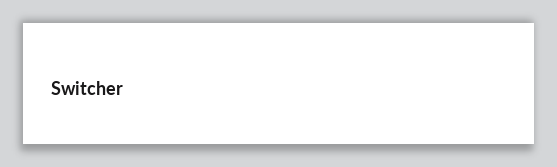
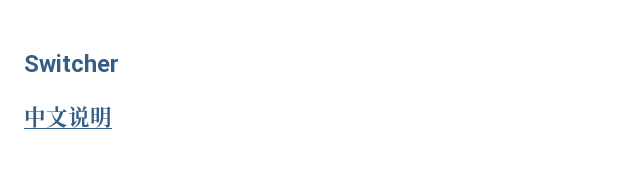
+ 中文说明

